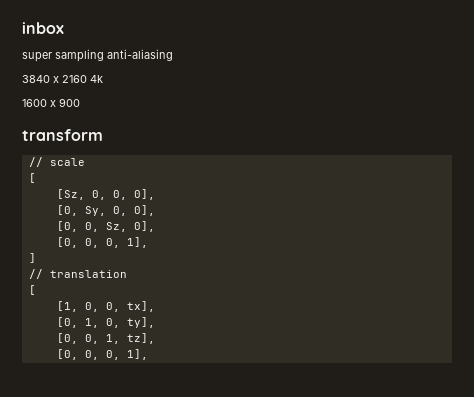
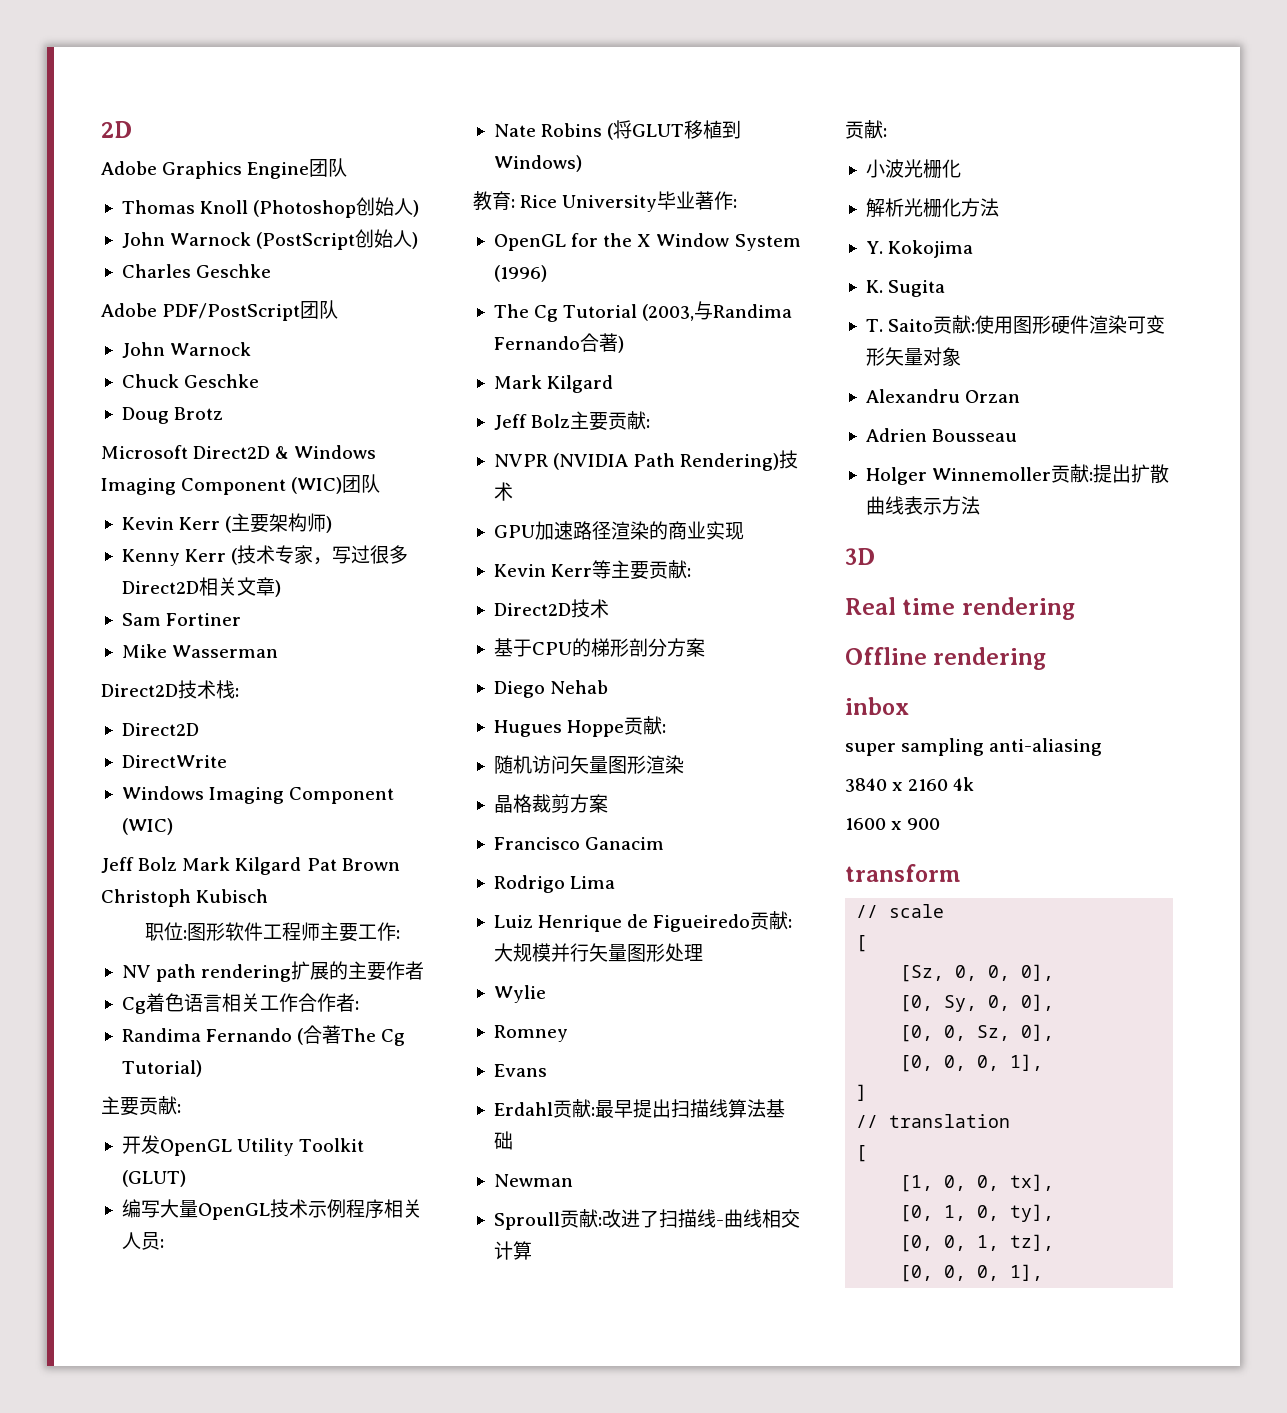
+ 2D
+ Adobe Graphics Engine团队
+ Thomas Knoll (Photoshop创始人)
+ John Warnock (PostScript创始人)
+ Charles Geschke
+ Adobe PDF/PostScript团队
+ John Warnock
+ Chuck Geschke
+ Doug Brotz
+ Microsoft Direct2D & Windows Imaging Component (WIC)团队
+ Kevin Kerr (主要架构师)
+ Kenny Kerr (技术专家，写过很多Direct2D相关文章)
+ Sam Fortiner
+ Mike Wasserman
+ Direct2D技术栈:
+ Direct2D
+ DirectWrite
+ Windows Imaging Component (WIC)
+ Jeff Bolz Mark Kilgard Pat Brown Christoph Kubisch
+ 职位:图形软件工程师主要工作:
+ NV path rendering扩展的主要作者
+ Cg着色语言相关工作合作者:
+ Randima Fernando (合著The Cg Tutorial)
+ 主要贡献:
+ 开发OpenGL Utility Toolkit (GLUT)
+ 编写大量OpenGL技术示例程序相关人员:
+ Nate Robins (将GLUT移植到Windows)
+ 教育: Rice University毕业著作:
+ OpenGL for the X Window System (1996)
+ The Cg Tutorial (2003,与Randima Fernando合著)
+ Mark Kilgard
+ Jeff Bolz主要贡献:
+ NVPR (NVIDIA Path Rendering)技术
+ GPU加速路径渲染的商业实现
+ Kevin Kerr等主要贡献:
+ Direct2D技术
+ 基于CPU的梯形剖分方案
+ Diego Nehab
+ Hugues Hoppe贡献:
+ 随机访问矢量图形渲染
+ 晶格裁剪方案
+ Francisco Ganacim
+ Rodrigo Lima
+ Luiz Henrique de Figueiredo贡献:大规模并行矢量图形处理
+ Wylie
+ Romney
+ Evans
+ Erdahl贡献:最早提出扫描线算法基础
+ Newman
+ Sproull贡献:改进了扫描线-曲线相交计算
+ 贡献:
+ 小波光栅化
+ 解析光栅化方法
+ Y. Kokojima
+ K. Sugita
+ T. Saito贡献:使用图形硬件渲染可变形矢量对象
+ Alexandru Orzan
+ Adrien Bousseau
+ Holger Winnemoller贡献:提出扩散曲线表示方法
+ 3D
+ Real time rendering
+ Offline rendering

